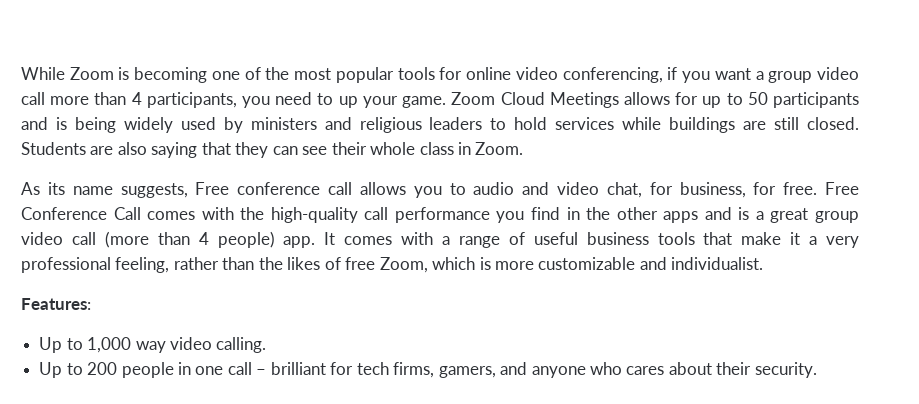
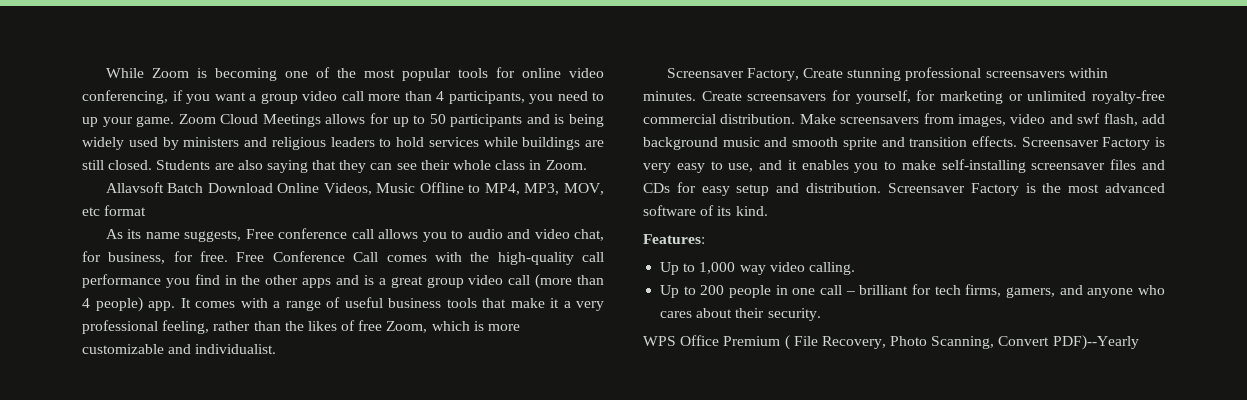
+ Allavsoft Batch Download Online Videos, Music Offline to MP4, MP3, MOV, etc format
+ Screensaver Factory, Create stunning professional screensavers within minutes. Create screensavers for yourself, for marketing or unlimited royalty-free commercial distribution. Make screensavers from images, video and swf flash, add background music and smooth sprite and transition effects. Screensaver Factory is very easy to use, and it enables you to make self-installing screensaver files and CDs for easy setup and distribution. Screensaver Factory is the most advanced software of its kind.
+ WPS Office Premium ( File Recovery, Photo Scanning, Convert PDF)--Yearly

